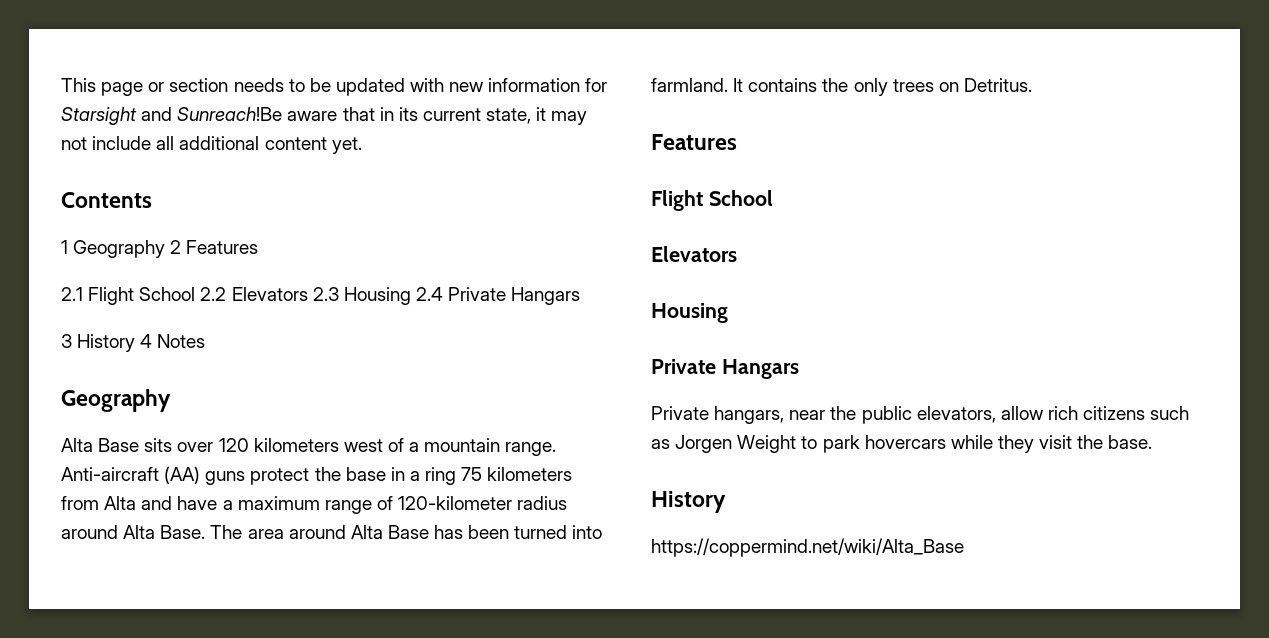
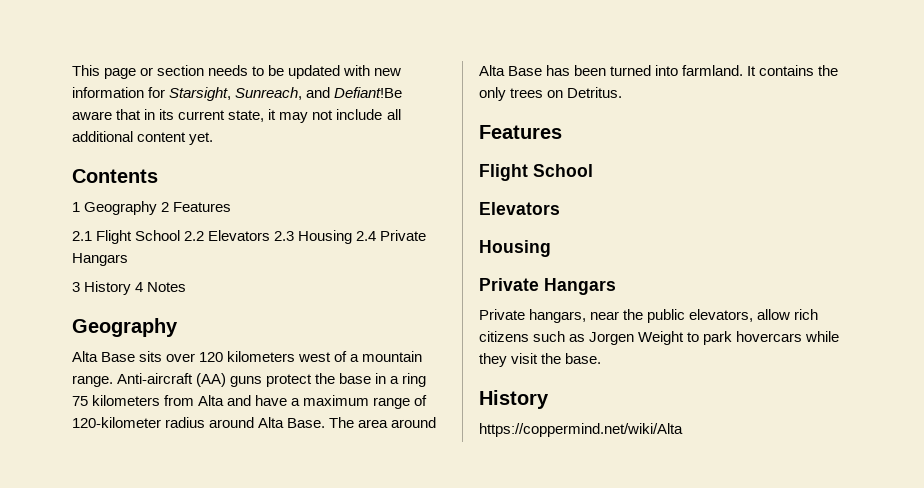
- This page or section needs to be updated with new information for Starsight and Sunreach!Be aware that in its current state, it may not include all additional content yet.
+ This page or section needs to be updated with new information for Starsight, Sunreach, and Defiant!Be aware that in its current state, it may not include all additional content yet.
- https://coppermind.net/wiki/Alta_Base
+ https://coppermind.net/wiki/Alta

